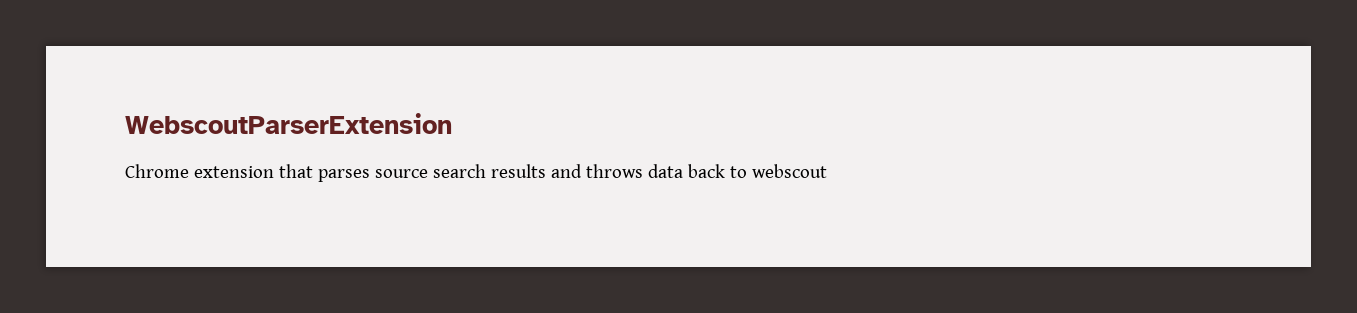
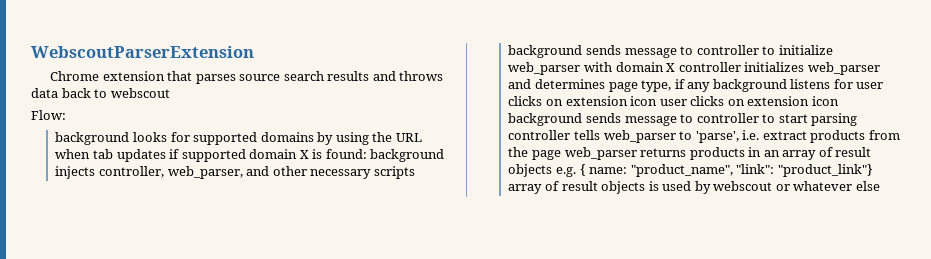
+ Flow:
+ background looks for supported domains by using the URL when tab updates if supported domain X is found: background injects controller, web_parser, and other necessary scripts background sends message to controller to initialize web_parser with domain X controller initializes web_parser and determines page type, if any background listens for user clicks on extension icon user clicks on extension icon background sends message to controller to start parsing controller tells web_parser to 'parse', i.e. extract products from the page web_parser returns products in an array of result objects e.g. { name: "product_name", "link": "product_link"} array of result objects is used by webscout or whatever else

